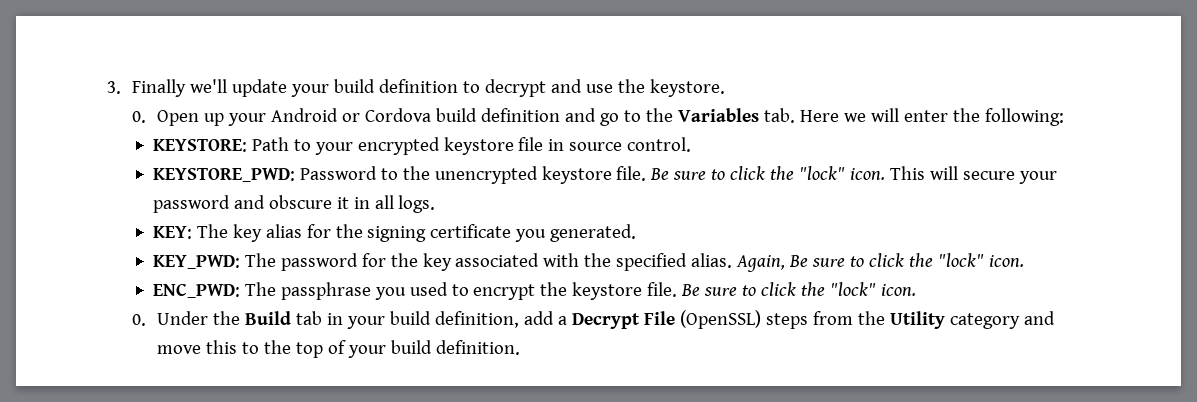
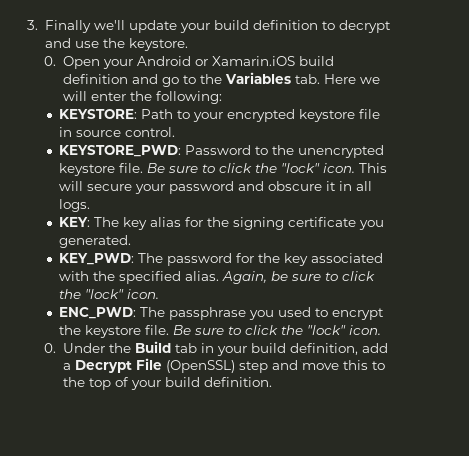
- 0. Open up your Android or Cordova build definition and go to the Variables tab. Here we will enter the following:
+ 0. Open your Android or Xamarin.iOS build definition and go to the Variables tab. Here we will enter the following:
- Again, Be sure to click the "lock" icon.
+ Again, be sure to click the "lock" icon.
- 0. Under the Build tab in your build definition, add a Decrypt File (OpenSSL) steps from the Utility category and move this to the top of your build definition.
+ 0. Under the Build tab in your build definition, add a Decrypt File (OpenSSL) step and move this to the top of your build definition.

